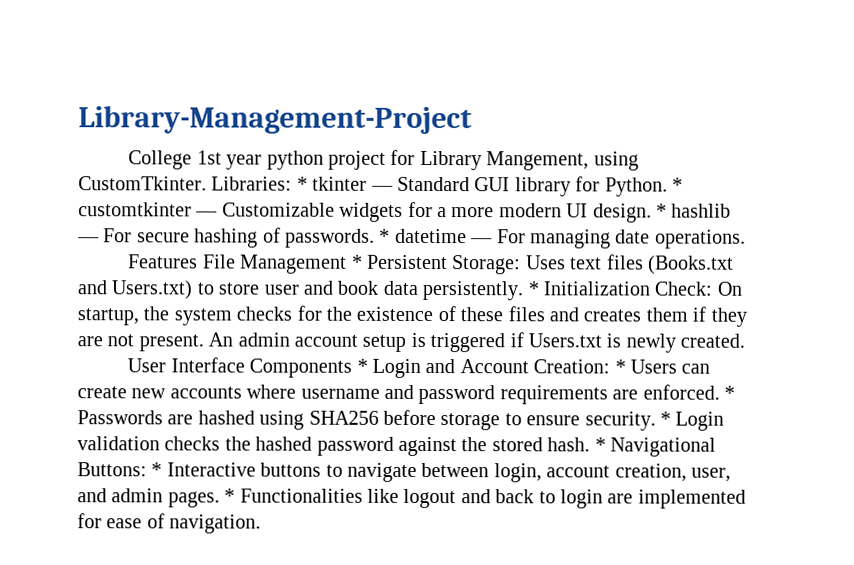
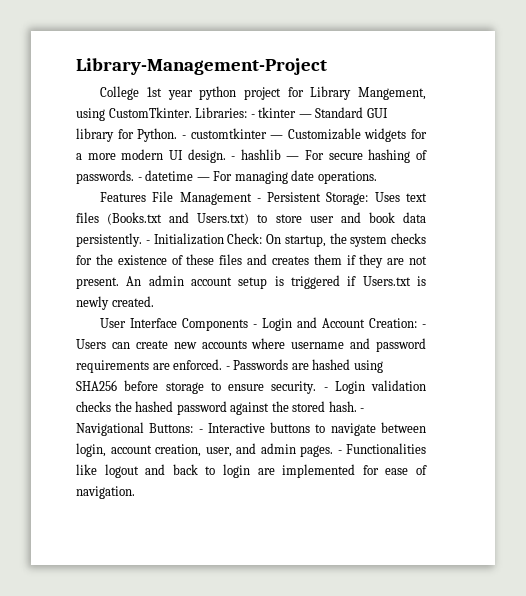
- Libraries: * tkinter — Standard GUI library for Python.
+ Libraries: - tkinter — Standard GUI library for Python.
- * customtkinter — Customizable widgets for a more modern UI design.
+ - customtkinter — Customizable widgets for a more modern UI design.
- * hashlib — For secure hashing of passwords.
+ - hashlib — For secure hashing of passwords.
- * datetime — For managing date operations.
+ - datetime — For managing date operations.
- Features File Management * Persistent Storage: Uses text files (Books.txt and Users.txt) to store user and book data persistently.
+ Features File Management - Persistent Storage: Uses text files (Books.txt and Users.txt) to store user and book data persistently.
- * Initialization Check: On startup, the system checks for the existence of these files and creates them if they are not present.
+ - Initialization Check: On startup, the system checks for the existence of these files and creates them if they are not present.
- User Interface Components * Login and Account Creation: * Users can create new accounts where username and password requirements are enforced.
+ User Interface Components - Login and Account Creation: - Users can create new accounts where username and password requirements are enforced.
- * Passwords are hashed using SHA256 before storage to ensure security.
+ - Passwords are hashed using SHA256 before storage to ensure security.
- * Login validation checks the hashed password against the stored hash.
+ - Login validation checks the hashed password against the stored hash.
- * Navigational Buttons: * Interactive buttons to navigate between login, account creation, user, and admin pages.
+ - Navigational Buttons: - Interactive buttons to navigate between login, account creation, user, and admin pages.
- * Functionalities like logout and back to login are implemented for ease of navigation.
+ - Functionalities like logout and back to login are implemented for ease of navigation.

